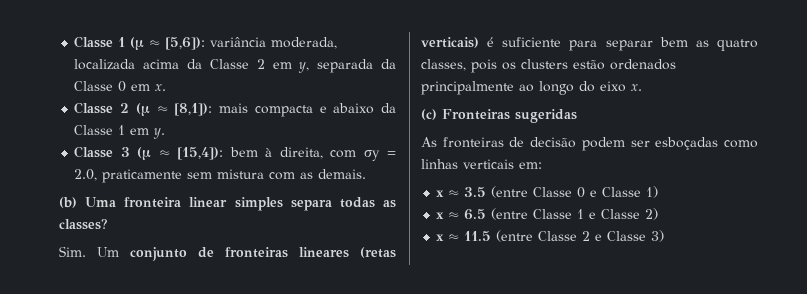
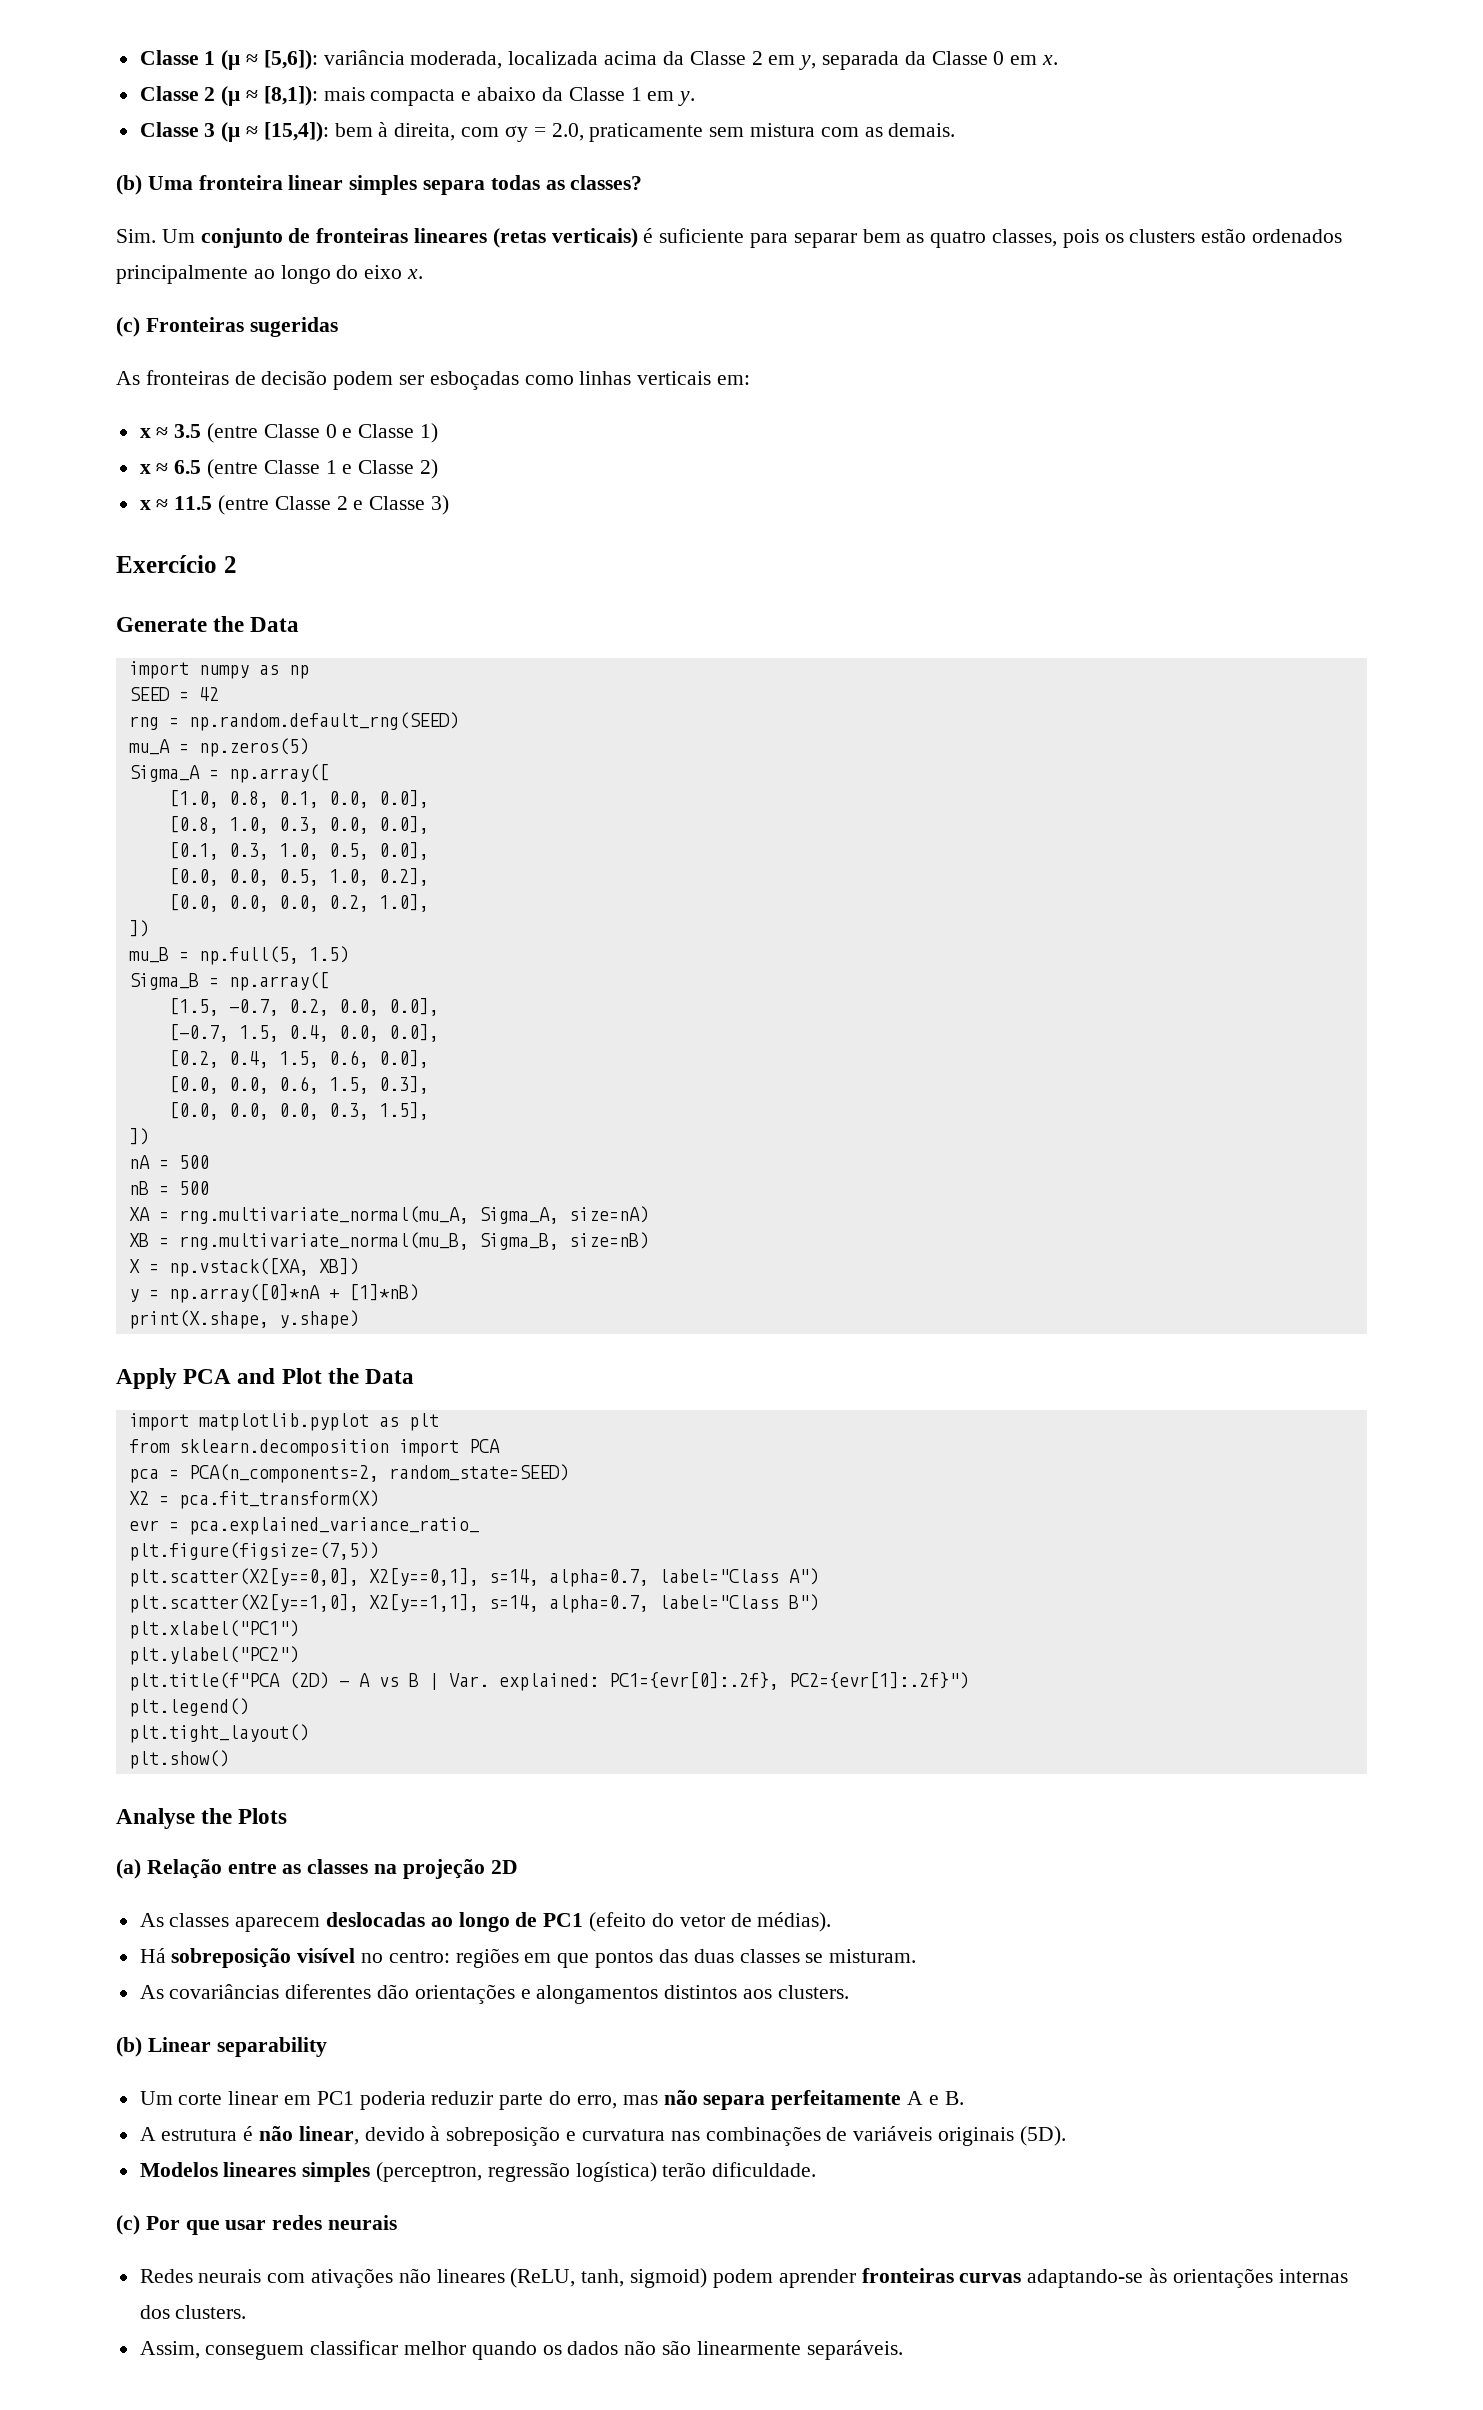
+ Exercício 2
+ Generate the Data
+ import numpy as np
+ SEED = 42
+ rng = np.random.default_rng(SEED)
+ mu_A = np.zeros(5)
+ Sigma_A = np.array([
+ [1.0, 0.8, 0.1, 0.0, 0.0],
+ [0.8, 1.0, 0.3, 0.0, 0.0],
+ [0.1, 0.3, 1.0, 0.5, 0.0],
+ [0.0, 0.0, 0.5, 1.0, 0.2],
+ [0.0, 0.0, 0.0, 0.2, 1.0],
+ ])
+ mu_B = np.full(5, 1.5)
+ Sigma_B = np.array([
+ [1.5, -0.7, 0.2, 0.0, 0.0],
+ [-0.7, 1.5, 0.4, 0.0, 0.0],
+ [0.2, 0.4, 1.5, 0.6, 0.0],
+ [0.0, 0.0, 0.6, 1.5, 0.3],
+ [0.0, 0.0, 0.0, 0.3, 1.5],
+ ])
+ nA = 500
+ nB = 500
+ XA = rng.multivariate_normal(mu_A, Sigma_A, size=nA)
+ XB = rng.multivariate_normal(mu_B, Sigma_B, size=nB)
+ X = np.vstack([XA, XB])
+ y = np.array([0]*nA + [1]*nB)
+ print(X.shape, y.shape)
+ Apply PCA and Plot the Data
+ import matplotlib.pyplot as plt
+ from sklearn.decomposition import PCA
+ pca = PCA(n_components=2, random_state=SEED)
+ X2 = pca.fit_transform(X)
+ evr = pca.explained_variance_ratio_
+ plt.figure(figsize=(7,5))
+ plt.scatter(X2[y==0,0], X2[y==0,1], s=14, alpha=0.7, label="Class A")
+ plt.scatter(X2[y==1,0], X2[y==1,1], s=14, alpha=0.7, label="Class B")
+ plt.xlabel("PC1")
+ plt.ylabel("PC2")
+ plt.title(f"PCA (2D) — A vs B | Var. explained: PC1={evr[0]:.2f}, PC2={evr[1]:.2f}")
+ plt.legend()
+ plt.tight_layout()
+ plt.show()
+ Analyse the Plots
+ (a) Relação entre as classes na projeção 2D
+ As classes aparecem deslocadas ao longo de PC1 (efeito do vetor de médias).
+ Há sobreposição visível no centro: regiões em que pontos das duas classes se misturam.
+ As covariâncias diferentes dão orientações e alongamentos distintos aos clusters.
+ (b) Linear separability
+ Um corte linear em PC1 poderia reduzir parte do erro, mas não separa perfeitamente A e B.
+ A estrutura é não linear, devido à sobreposição e curvatura nas combinações de variáveis originais (5D).
+ Modelos lineares simples (perceptron, regressão logística) terão dificuldade.
+ (c) Por que usar redes neurais
+ Redes neurais com ativações não lineares (ReLU, tanh, sigmoid) podem aprender fronteiras curvas adaptando-se às orientações internas dos clusters.
+ Assim, conseguem classificar melhor quando os dados não são linearmente separáveis.

